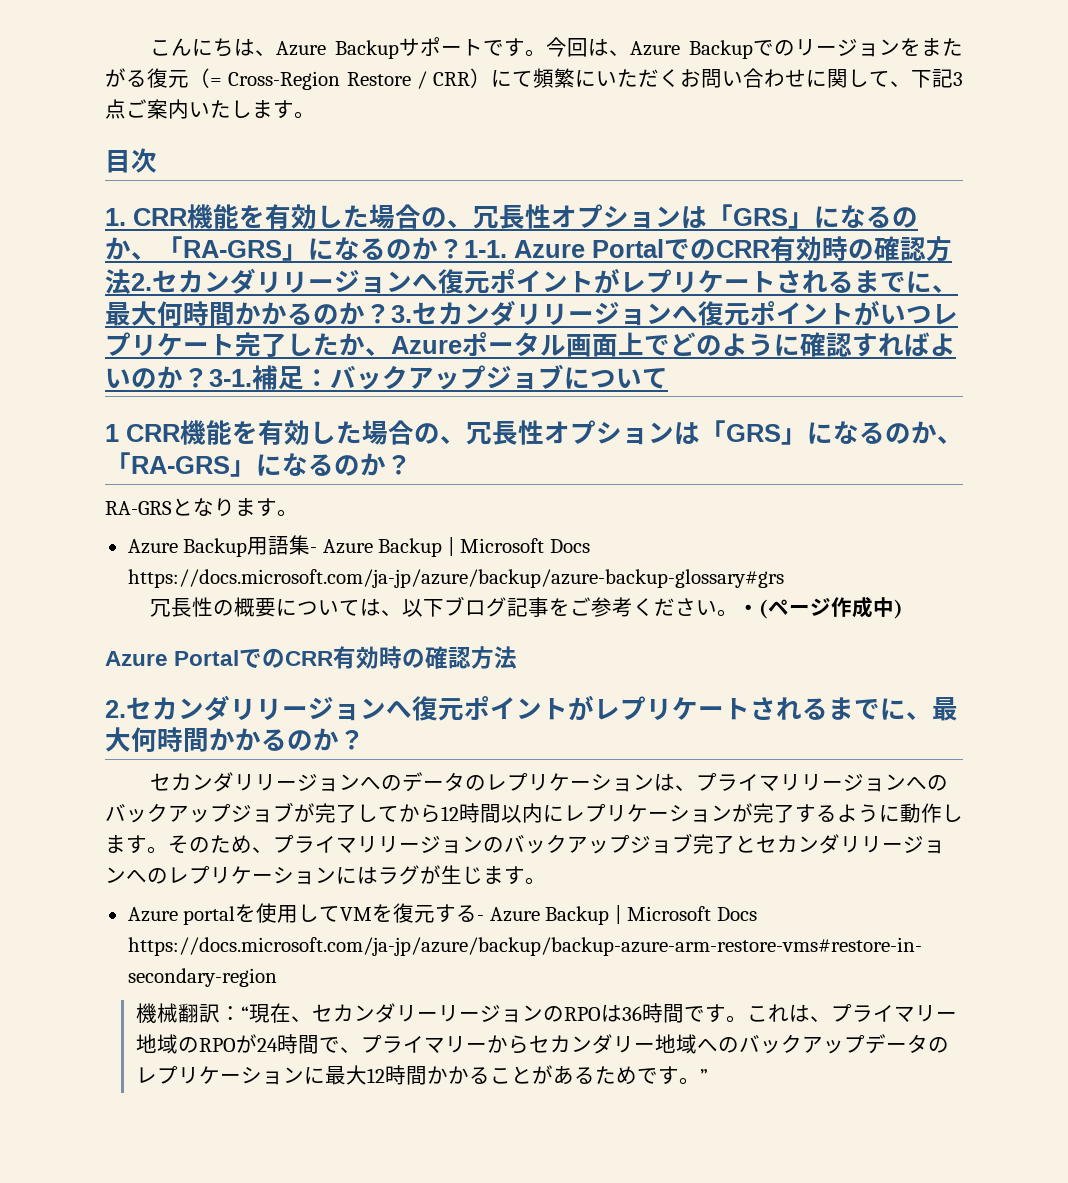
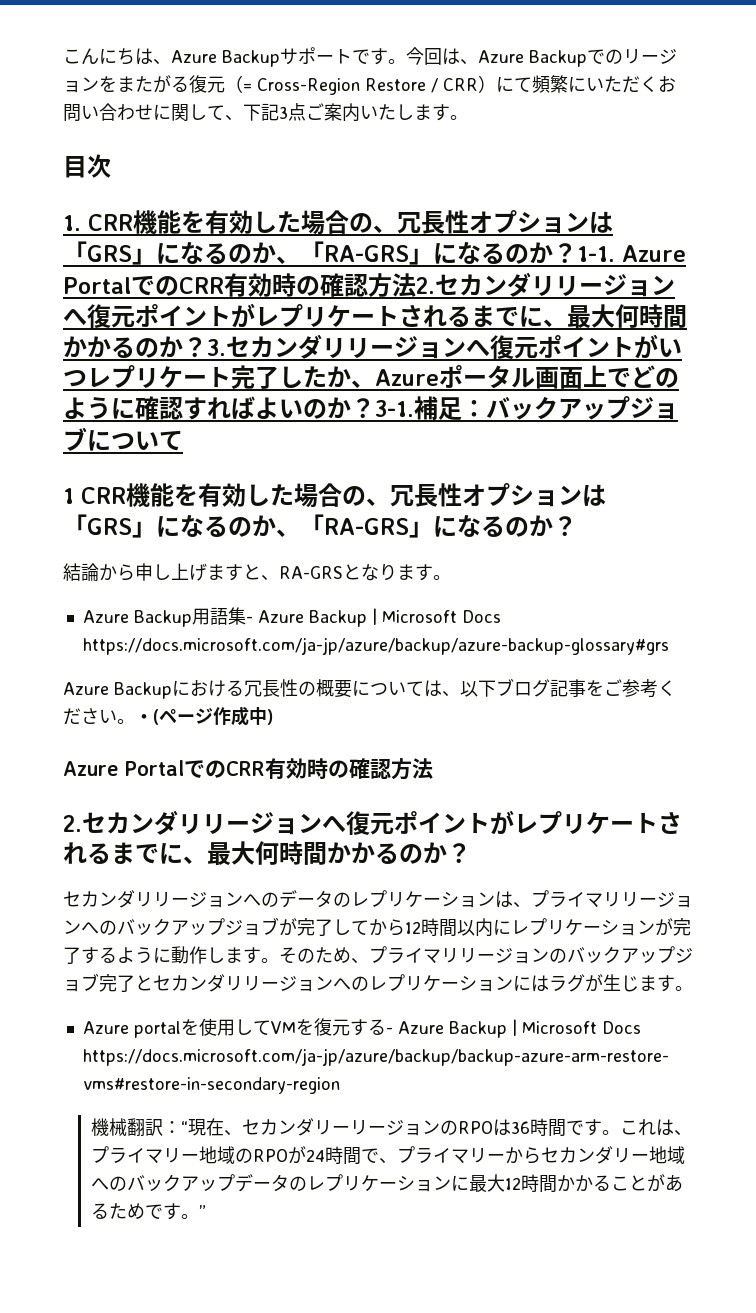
- RA-GRSとなります。
+ 結論から申し上げますと、RA-GRSとなります。
- 冗長性の概要については、以下ブログ記事をご参考ください。
+ Azure Backupにおける冗長性の概要については、以下ブログ記事をご参考ください。

